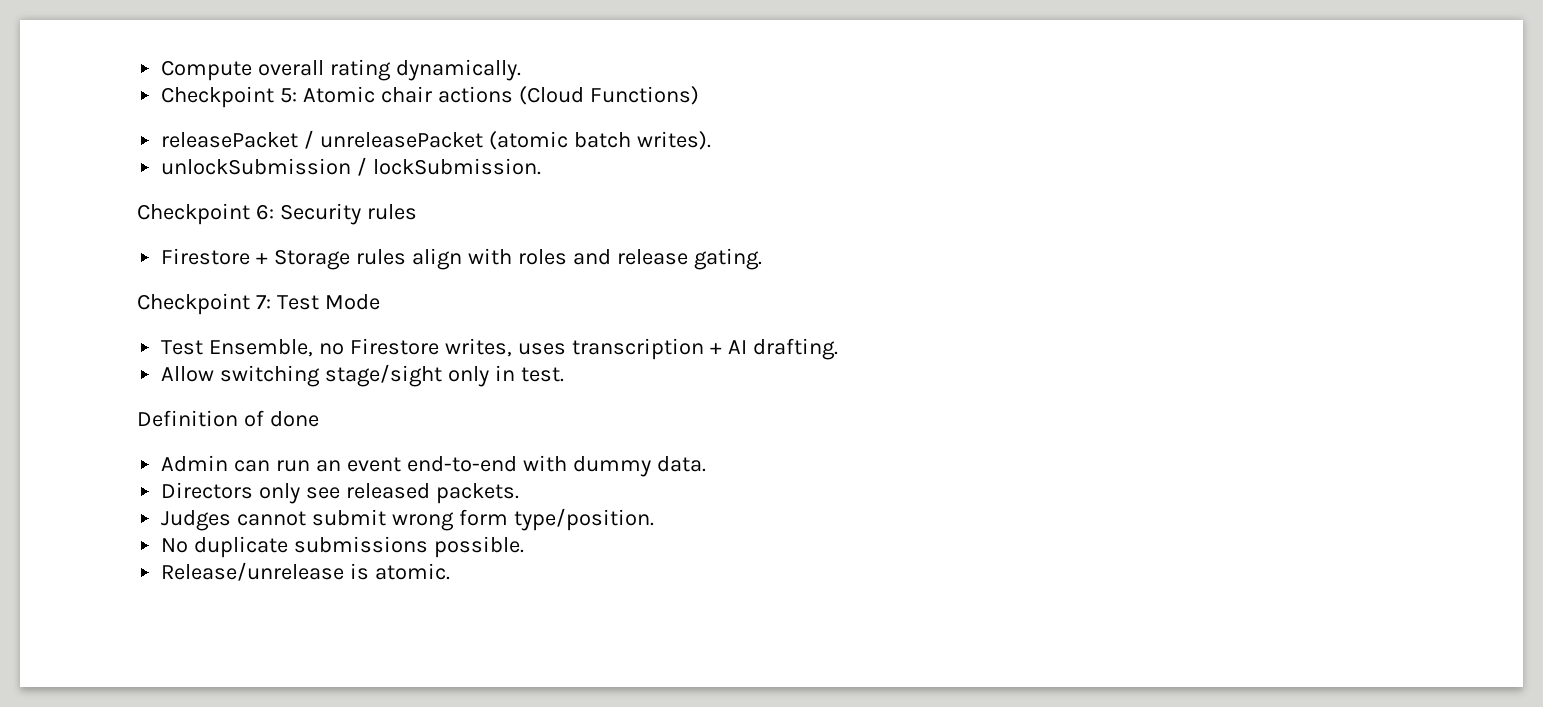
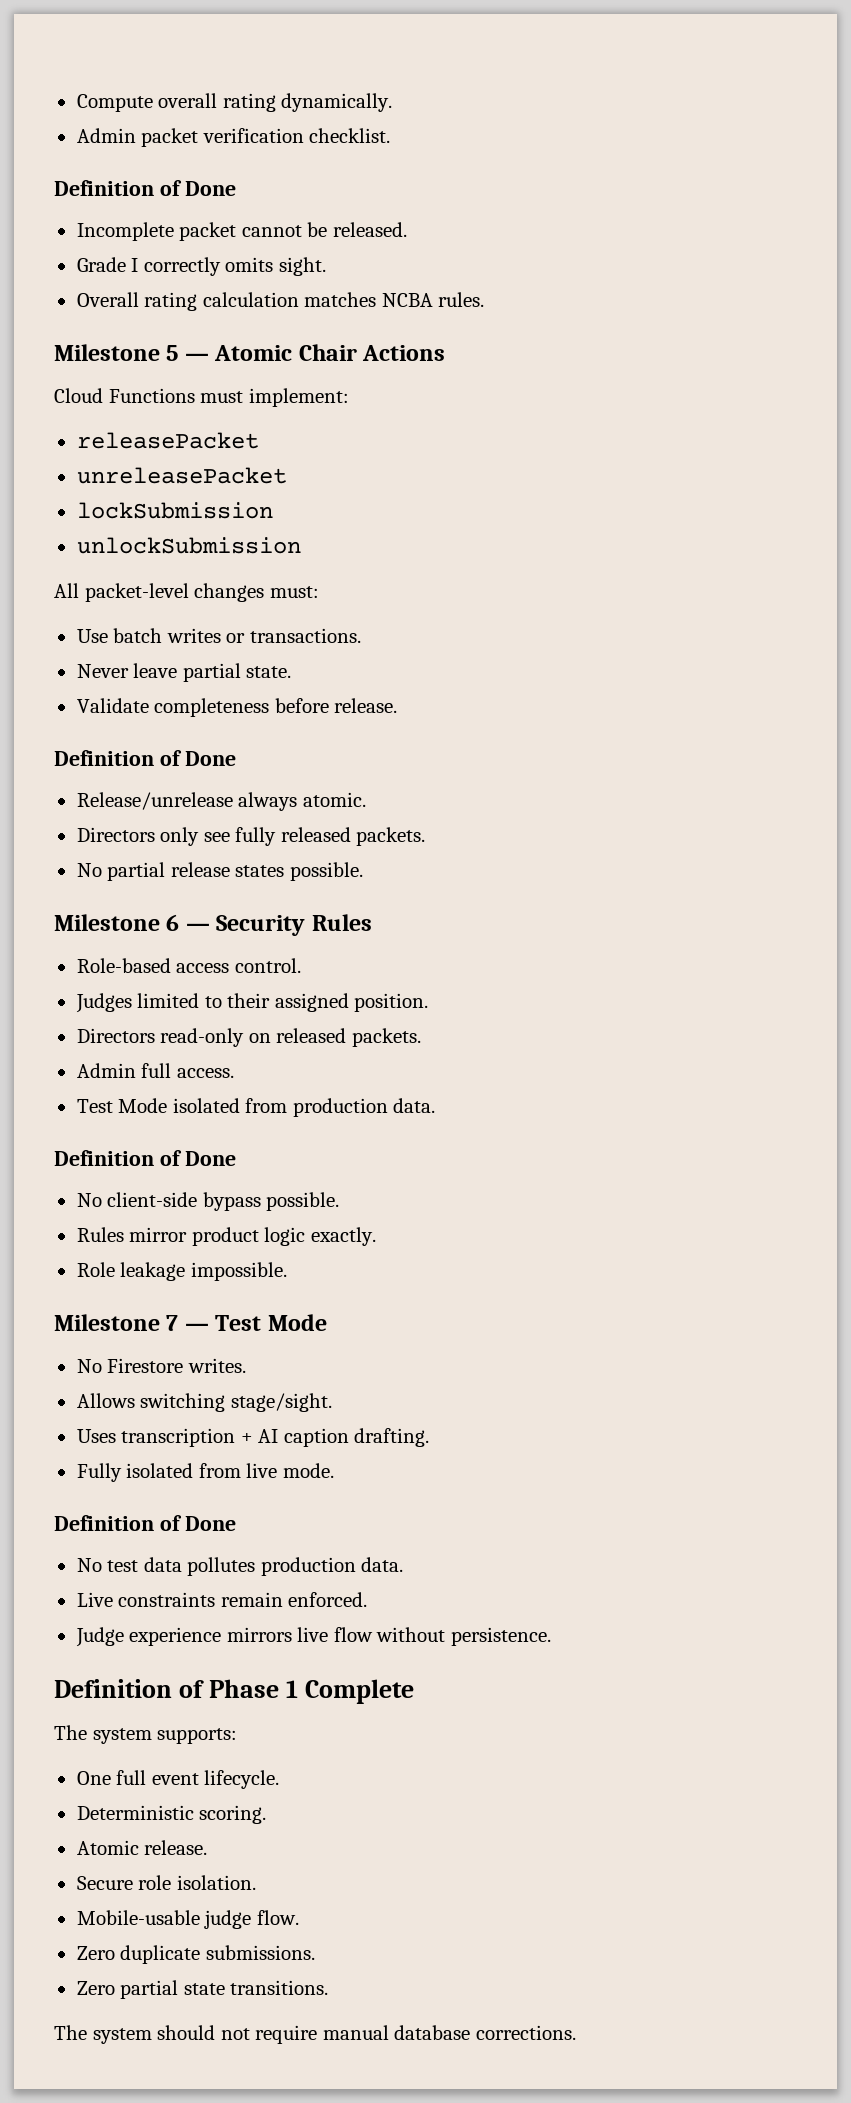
- Checkpoint 5: Atomic chair actions (Cloud Functions)
- releasePacket / unreleasePacket (atomic batch writes).
- unlockSubmission / lockSubmission.
- Checkpoint 6: Security rules
- Firestore + Storage rules align with roles and release gating.
- Checkpoint 7: Test Mode
- Test Ensemble, no Firestore writes, uses transcription + AI drafting.
- Allow switching stage/sight only in test.
- Definition of done
- Admin can run an event end-to-end with dummy data.
+ Admin packet verification checklist.
+ Definition of Done
+ Incomplete packet cannot be released.
+ Grade I correctly omits sight.
+ Overall rating calculation matches NCBA rules.
+ Milestone 5 — Atomic Chair Actions
+ Cloud Functions must implement:
+ releasePacket
+ unreleasePacket
+ lockSubmission
+ unlockSubmission
+ All packet-level changes must:
+ Use batch writes or transactions.
+ Never leave partial state.
+ Validate completeness before release.
+ Definition of Done
+ Release/unrelease always atomic.
- Directors only see released packets.
- Judges cannot submit wrong form type/position.
- No duplicate submissions possible.
- Release/unrelease is atomic.
+ Directors only see fully released packets.
+ No partial release states possible.
+ Milestone 6 — Security Rules
+ Role-based access control.
+ Judges limited to their assigned position.
+ Directors read-only on released packets.
+ Admin full access.
+ Test Mode isolated from production data.
+ Definition of Done
+ No client-side bypass possible.
+ Rules mirror product logic exactly.
+ Role leakage impossible.
+ Milestone 7 — Test Mode
+ No Firestore writes.
+ Allows switching stage/sight.
+ Uses transcription + AI caption drafting.
+ Fully isolated from live mode.
+ Definition of Done
+ No test data pollutes production data.
+ Live constraints remain enforced.
+ Judge experience mirrors live flow without persistence.
+ Definition of Phase 1 Complete
+ The system supports:
+ One full event lifecycle.
+ Deterministic scoring.
+ Atomic release.
+ Secure role isolation.
+ Mobile-usable judge flow.
+ Zero duplicate submissions.
+ Zero partial state transitions.
+ The system should not require manual database corrections.

